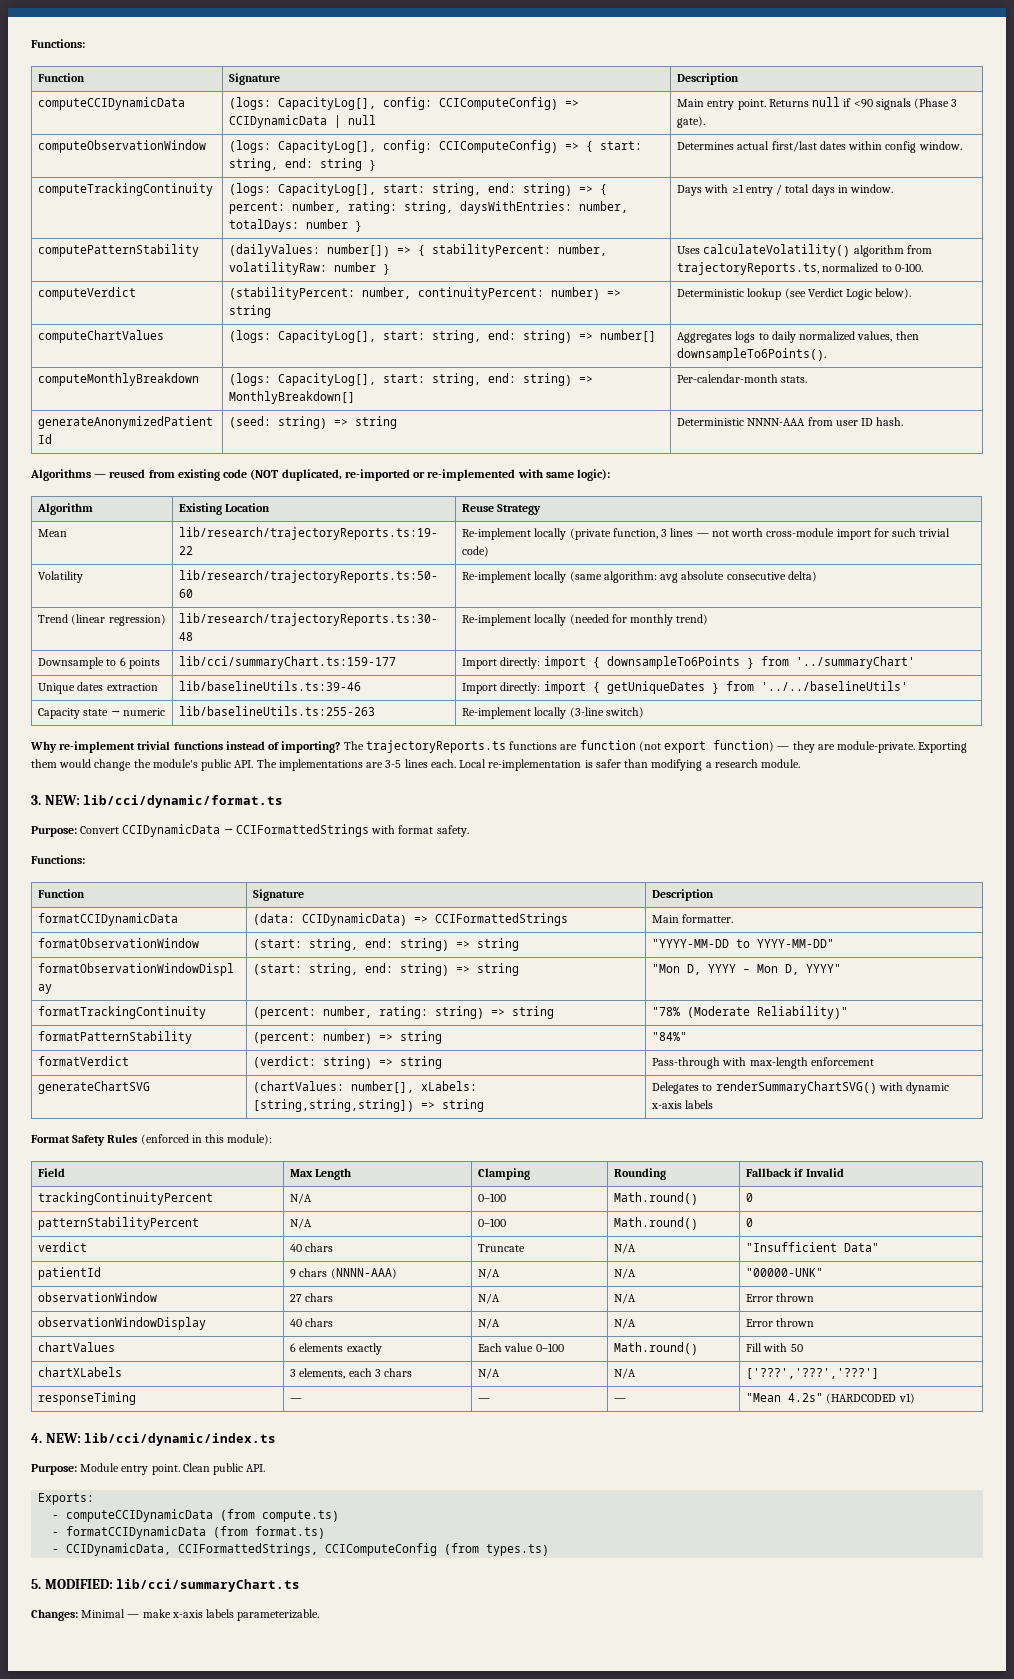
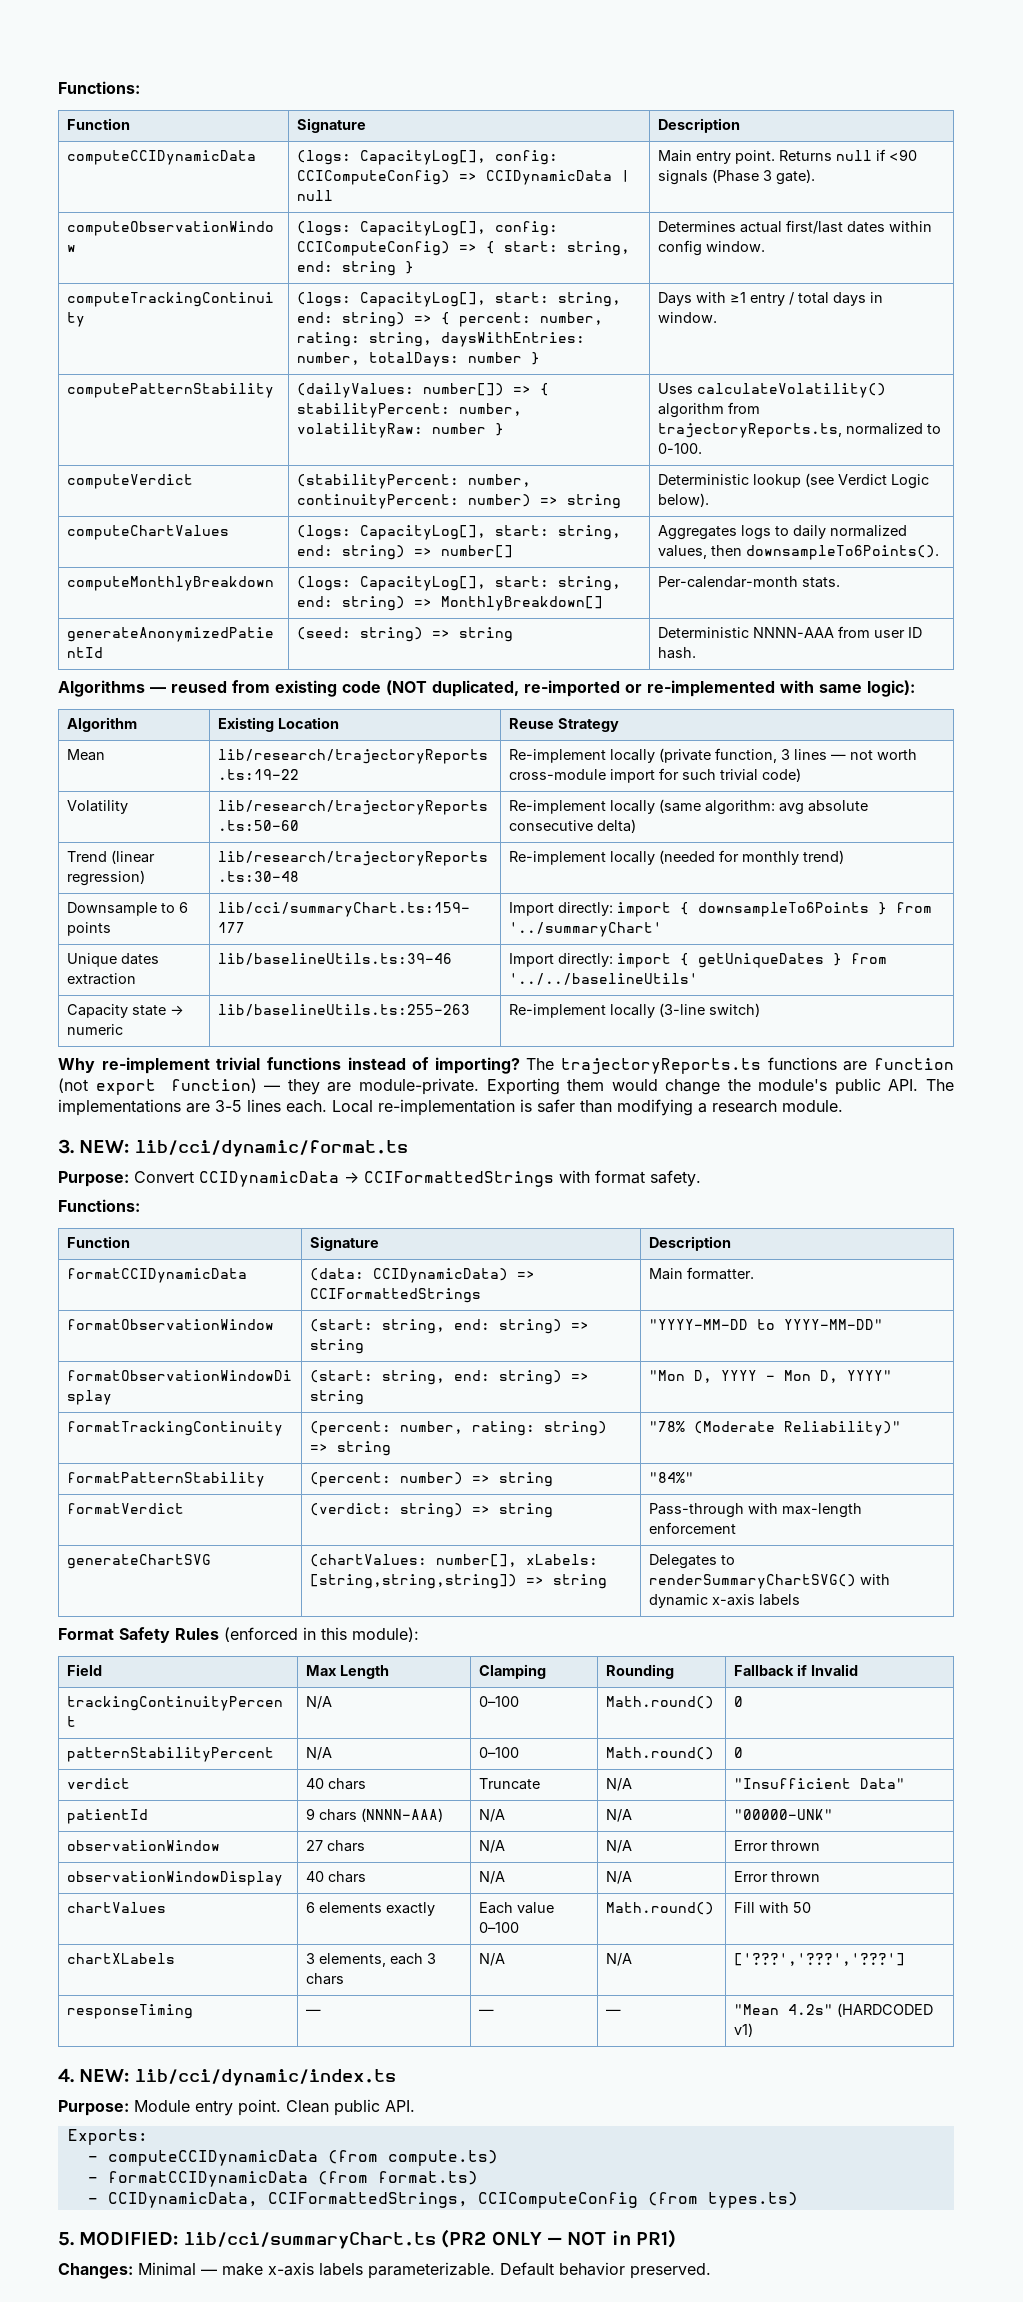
- 5. MODIFIED: lib/cci/summaryChart.ts
+ 5. MODIFIED: lib/cci/summaryChart.ts (PR2 ONLY — NOT in PR1)
+ Default behavior preserved.

